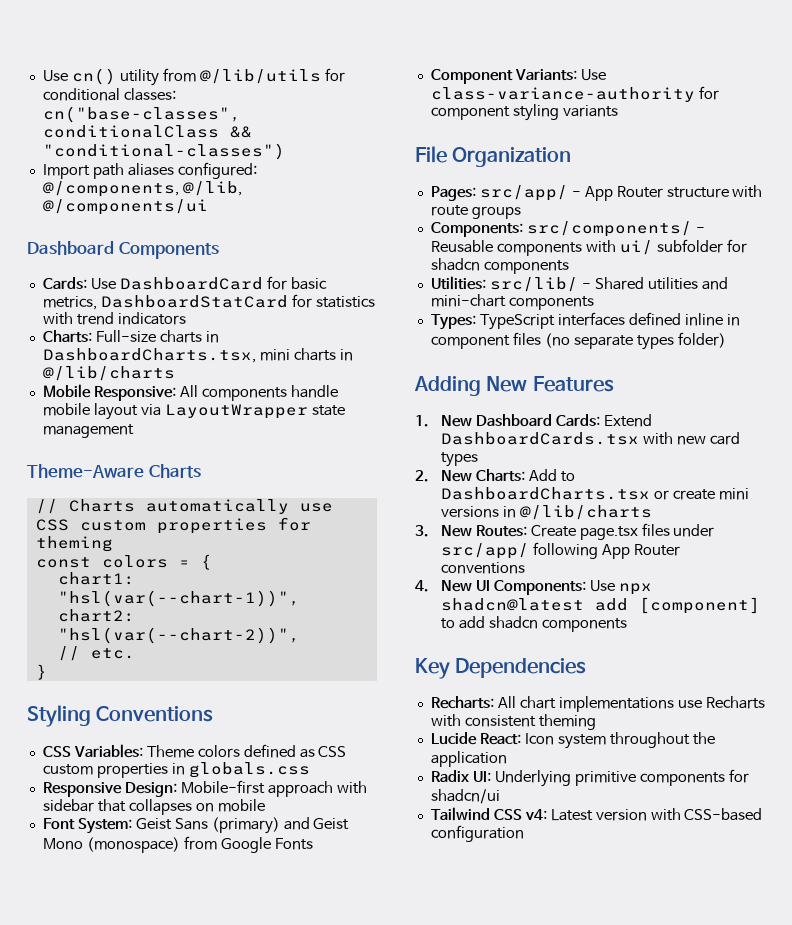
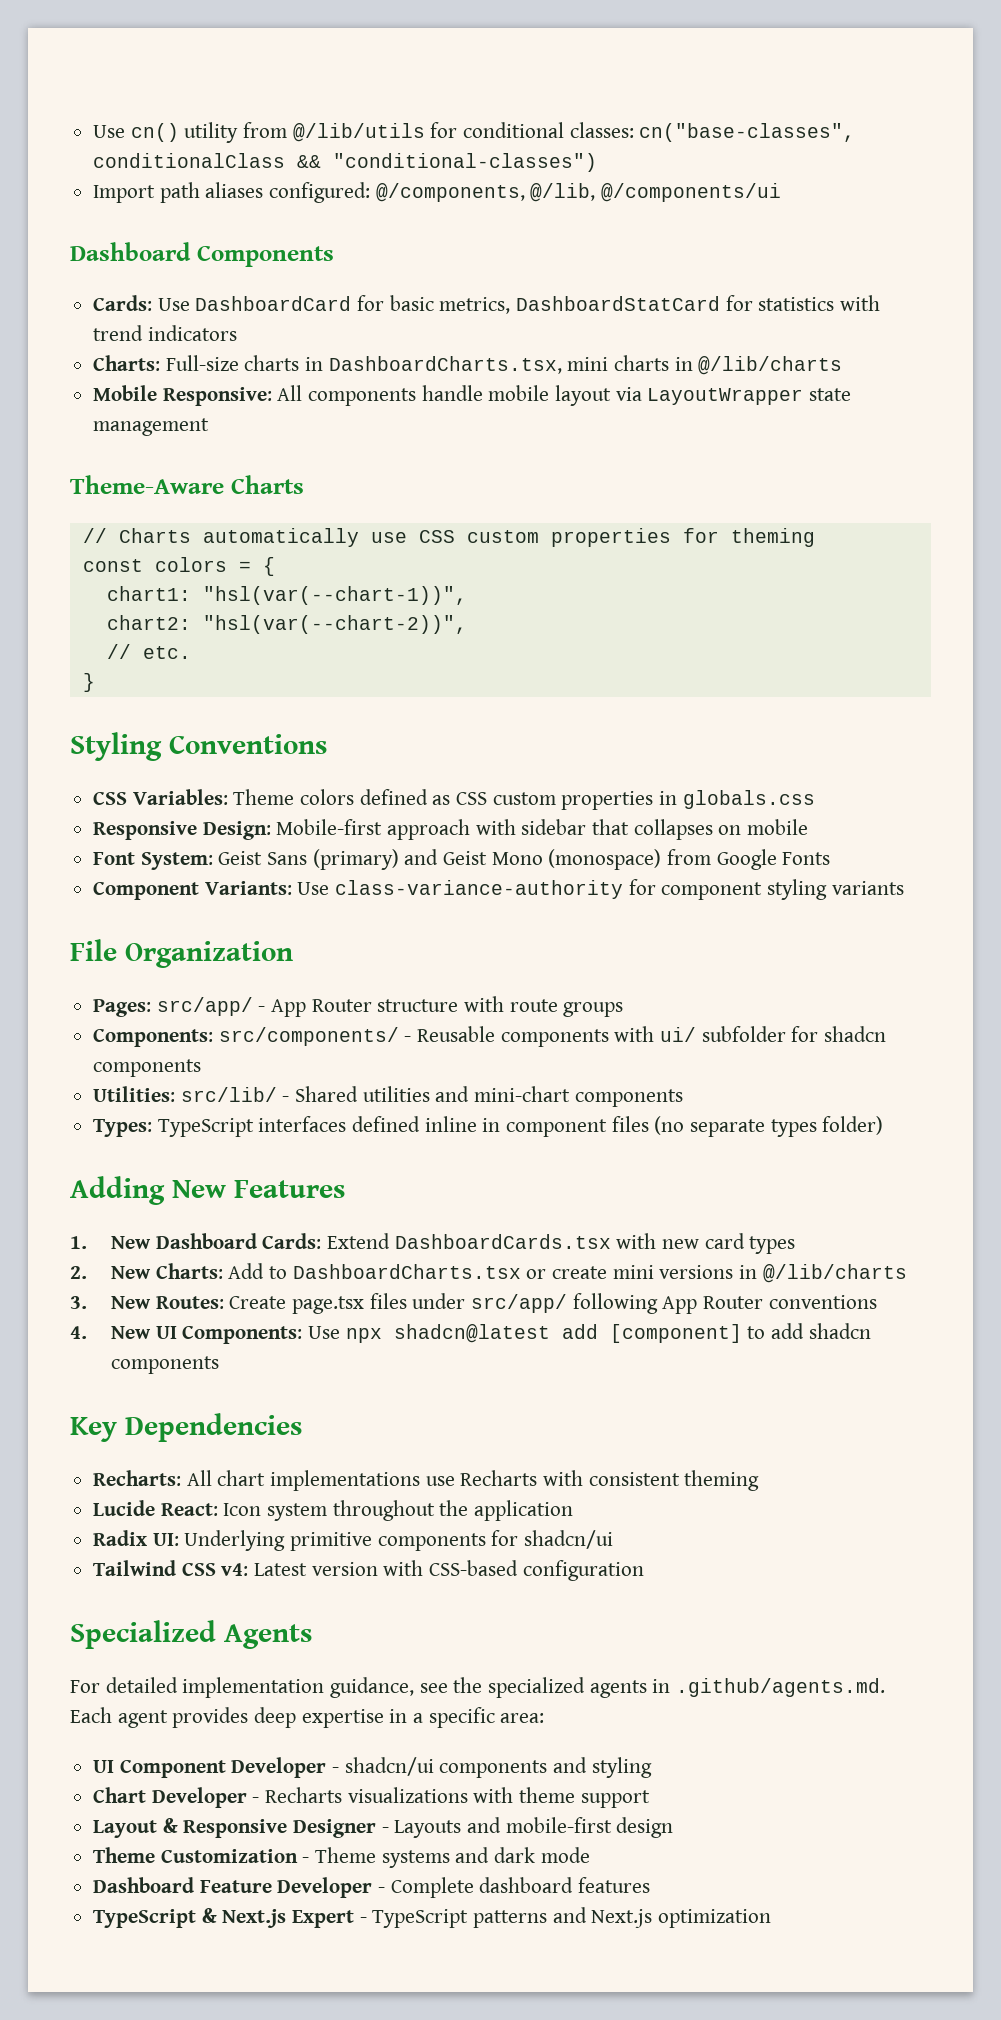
+ Specialized Agents
+ For detailed implementation guidance, see the specialized agents in .github/agents.md. Each agent provides deep expertise in a specific area:
+ UI Component Developer - shadcn/ui components and styling
+ Chart Developer - Recharts visualizations with theme support
+ Layout & Responsive Designer - Layouts and mobile-first design
+ Theme Customization - Theme systems and dark mode
+ Dashboard Feature Developer - Complete dashboard features
+ TypeScript & Next.js Expert - TypeScript patterns and Next.js optimization

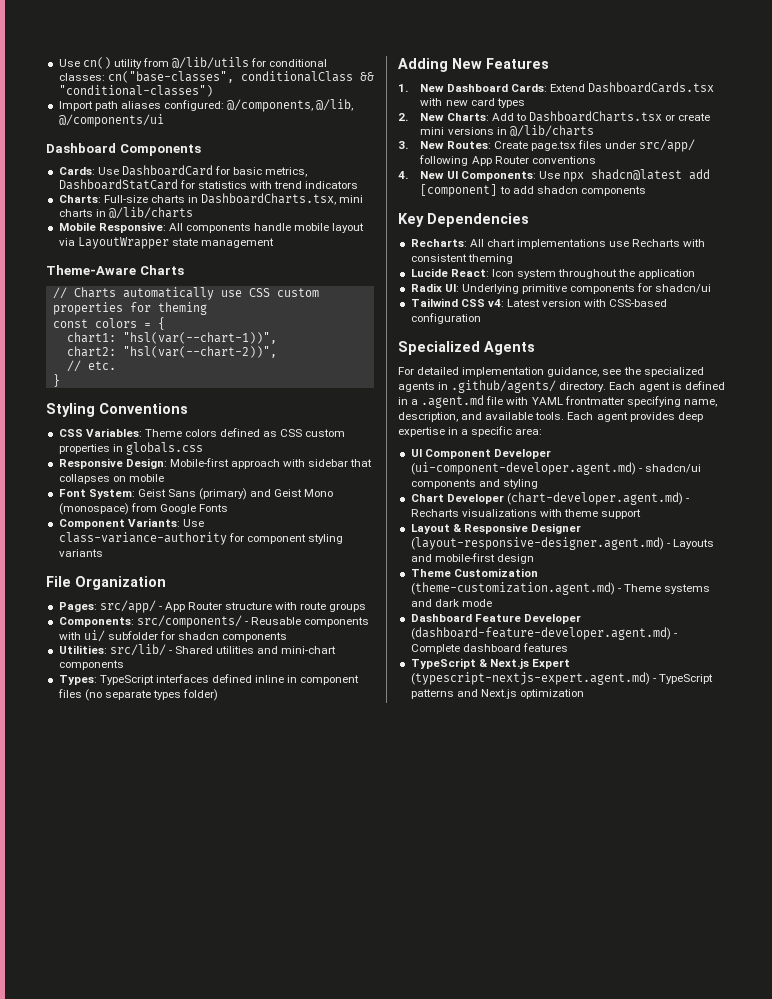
- For detailed implementation guidance, see the specialized agents in .github/agents.md. Each agent provides deep expertise in a specific area:
+ For detailed implementation guidance, see the specialized agents in .github/agents/ directory. Each agent is defined in a .agent.md file with YAML frontmatter specifying name, description, and available tools. Each agent provides deep expertise in a specific area:
- UI Component Developer - shadcn/ui components and styling
+ UI Component Developer (ui-component-developer.agent.md) - shadcn/ui components and styling
- Chart Developer - Recharts visualizations with theme support
+ Chart Developer (chart-developer.agent.md) - Recharts visualizations with theme support
- Layout & Responsive Designer - Layouts and mobile-first design
+ Layout & Responsive Designer (layout-responsive-designer.agent.md) - Layouts and mobile-first design
- Theme Customization - Theme systems and dark mode
+ Theme Customization (theme-customization.agent.md) - Theme systems and dark mode
- Dashboard Feature Developer - Complete dashboard features
+ Dashboard Feature Developer (dashboard-feature-developer.agent.md) - Complete dashboard features
- TypeScript & Next.js Expert - TypeScript patterns and Next.js optimization
+ TypeScript & Next.js Expert (typescript-nextjs-expert.agent.md) - TypeScript patterns and Next.js optimization

